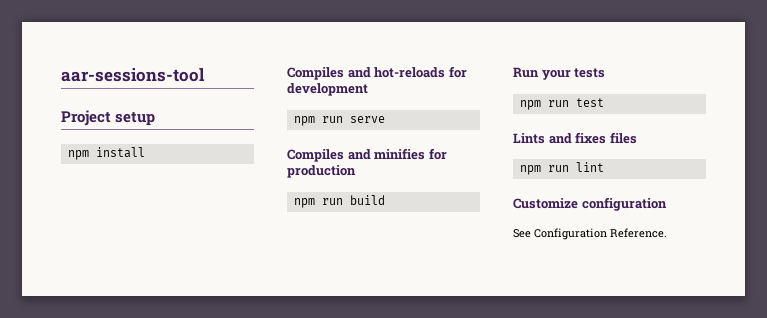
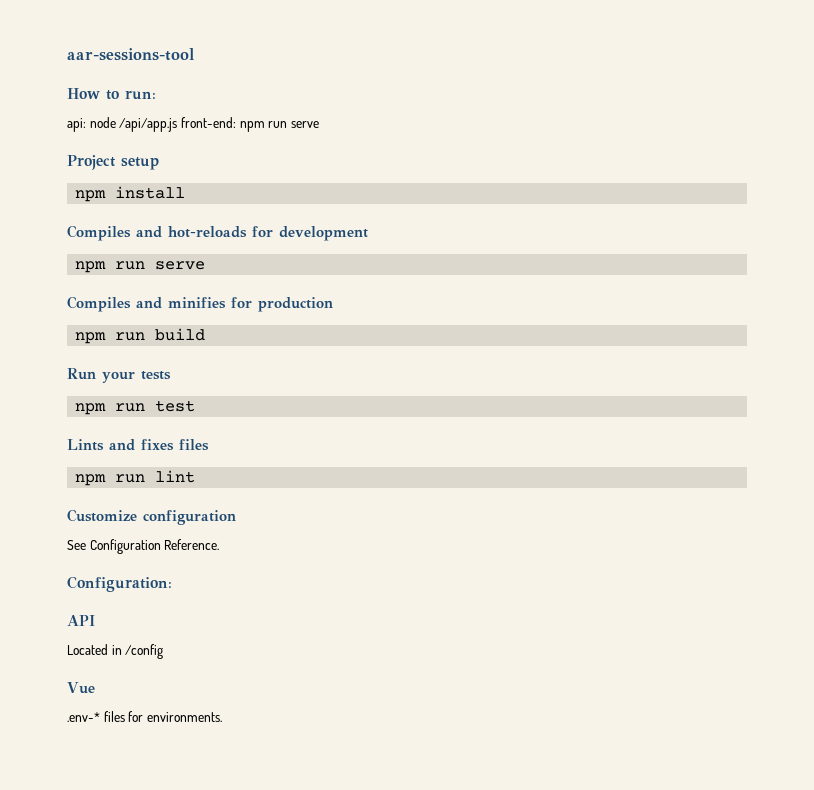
+ How to run:
+ api: node /api/app.js front-end: npm run serve
+ Configuration:
+ API
+ Located in /config
+ Vue
+ .env-* files for environments.

